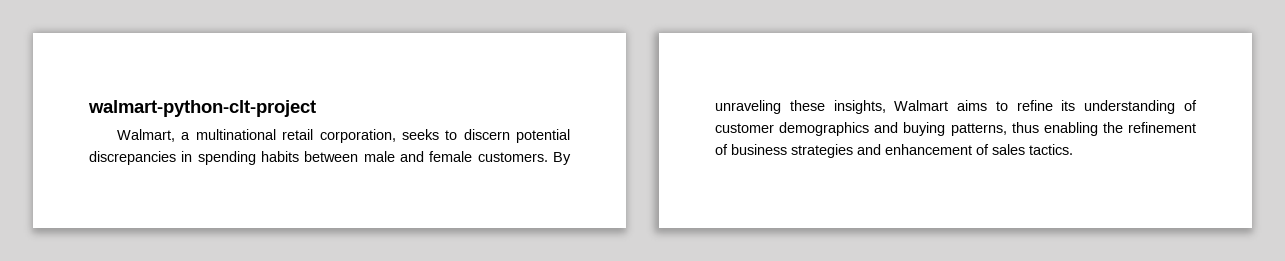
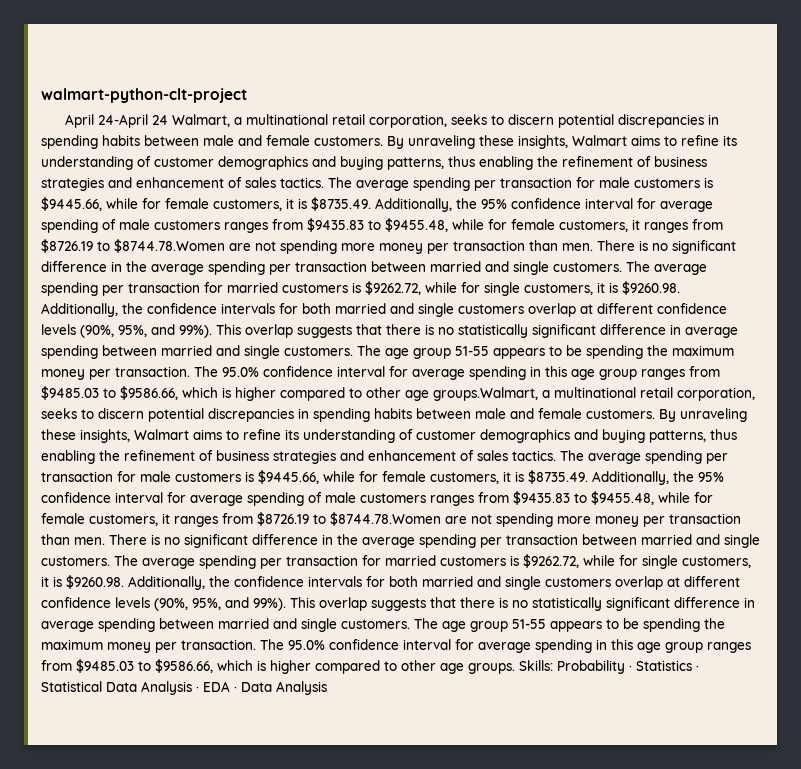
- Walmart, a multinational retail corporation, seeks to discern potential discrepancies in spending habits between male and female customers.
+ April 24-April 24 Walmart, a multinational retail corporation, seeks to discern potential discrepancies in spending habits between male and female customers.
+ The average spending per transaction for male customers is $9445.66, while for female customers, it is $8735.49. Additionally, the 95% confidence interval for average spending of male customers ranges from $9435.83 to $9455.48, while for female customers, it ranges from $8726.19 to $8744.78.Women are not spending more money per transaction than men. There is no significant difference in the average spending per transaction between married and single customers. The average spending per transaction for married customers is $9262.72, while for single customers, it is $9260.98. Additionally, the confidence intervals for both married and single customers overlap at different confidence levels (90%, 95%, and 99%). This overlap suggests that there is no statistically significant difference in average spending between married and single customers. The age group 51-55 appears to be spending the maximum money per transaction. The 95.0% confidence interval for average spending in this age group ranges from $9485.03 to $9586.66, which is higher compared to other age groups.Walmart, a multinational retail corporation, seeks to discern potential discrepancies in spending habits between male and female customers. By unraveling these insights, Walmart aims to refine its understanding of customer demographics and buying patterns, thus enabling the refinement of business strategies and enhancement of sales tactics. The average spending per transaction for male customers is $9445.66, while for female customers, it is $8735.49. Additionally, the 95% confidence interval for average spending of male customers ranges from $9435.83 to $9455.48, while for female customers, it ranges from $8726.19 to $8744.78.Women are not spending more money per transaction than men. There is no significant difference in the average spending per transaction between married and single customers. The average spending per transaction for married customers is $9262.72, while for single customers, it is $9260.98. Additionally, the confidence intervals for both married and single customers overlap at different confidence levels (90%, 95%, and 99%). This overlap suggests that there is no statistically significant difference in average spending between married and single customers. The age group 51-55 appears to be spending the maximum money per transaction. The 95.0% confidence interval for average spending in this age group ranges from $9485.03 to $9586.66, which is higher compared to other age groups. Skills: Probability · Statistics · Statistical Data Analysis · EDA · Data Analysis

